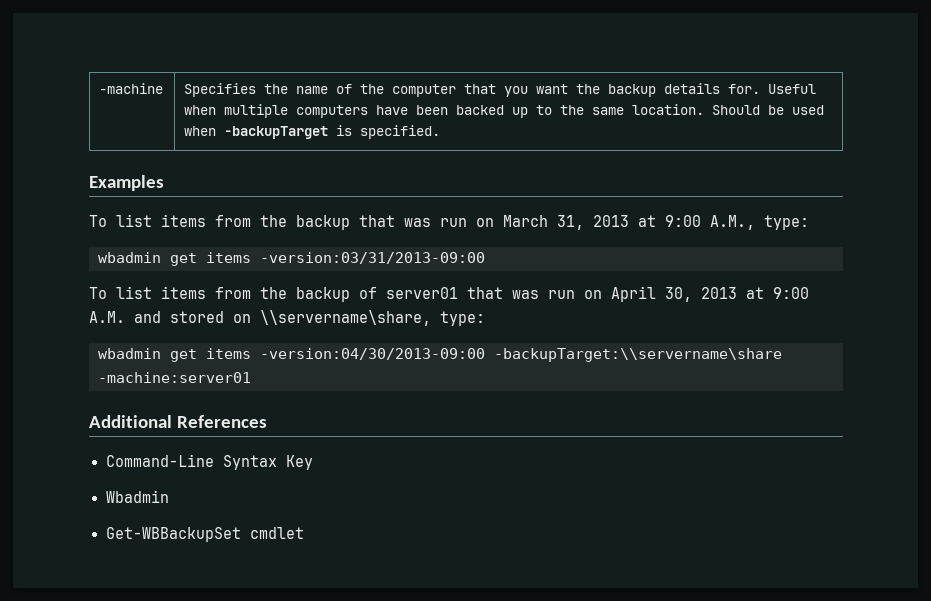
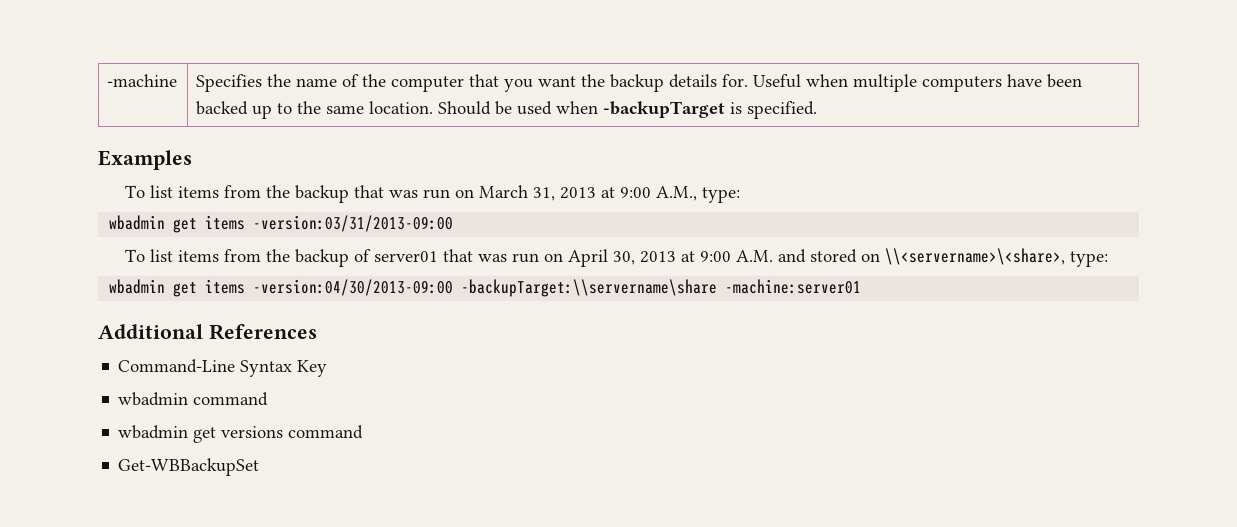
- To list items from the backup of server01 that was run on April 30, 2013 at 9:00 A.M. and stored on \\servername\share, type:
+ To list items from the backup of server01 that was run on April 30, 2013 at 9:00 A.M. and stored on \\<servername>\<share>, type:
- Wbadmin
+ wbadmin command
+ wbadmin get versions command
- Get-WBBackupSet cmdlet
+ Get-WBBackupSet

